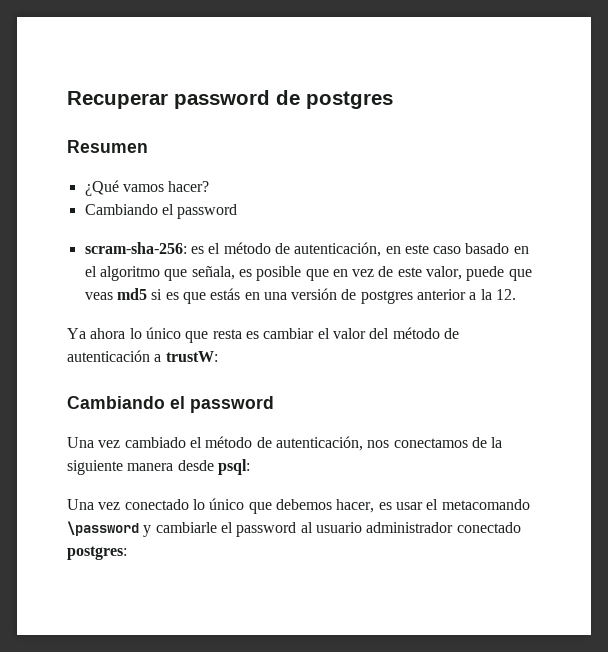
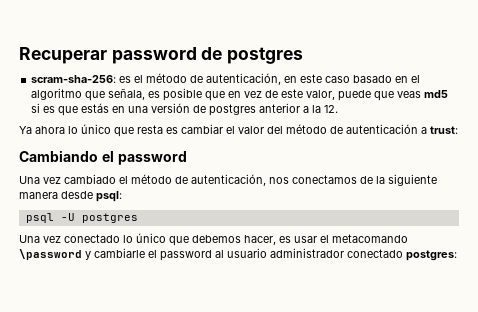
- Resumen
- ¿Qué vamos hacer?
- Cambiando el password
- Ya ahora lo único que resta es cambiar el valor del método de autenticación a trustW:
+ Ya ahora lo único que resta es cambiar el valor del método de autenticación a trust:
+ psql -U postgres

